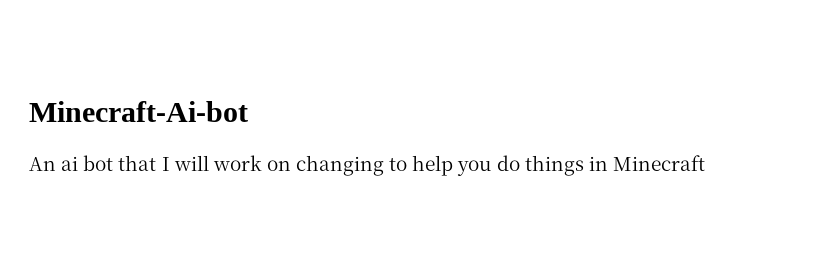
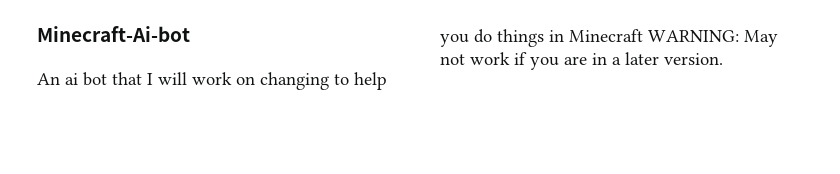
- An ai bot that I will work on changing to help you do things in Minecraft
+ An ai bot that I will work on changing to help you do things in Minecraft WARNING: May not work if you are in a later version.

